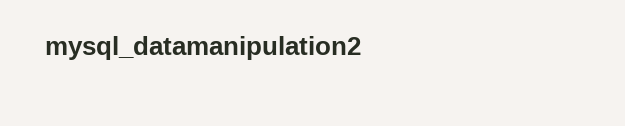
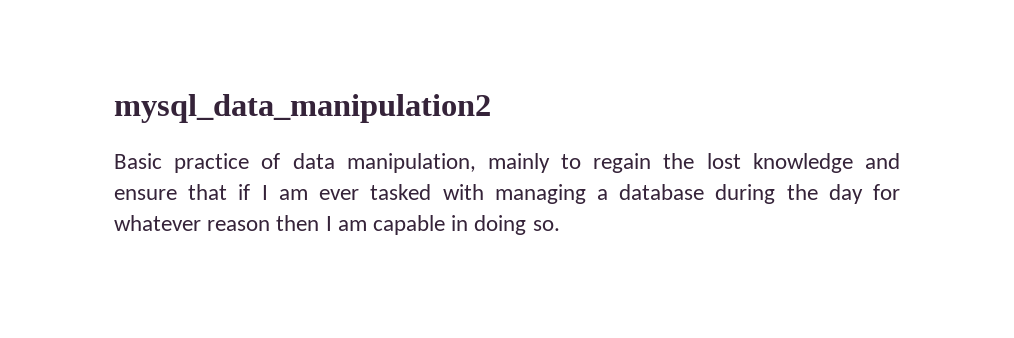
- mysql_datamanipulation2
+ mysql_data_manipulation2
+ Basic practice of data manipulation, mainly to regain the lost knowledge and ensure that if I am ever tasked with managing a database during the day for whatever reason then I am capable in doing so.

